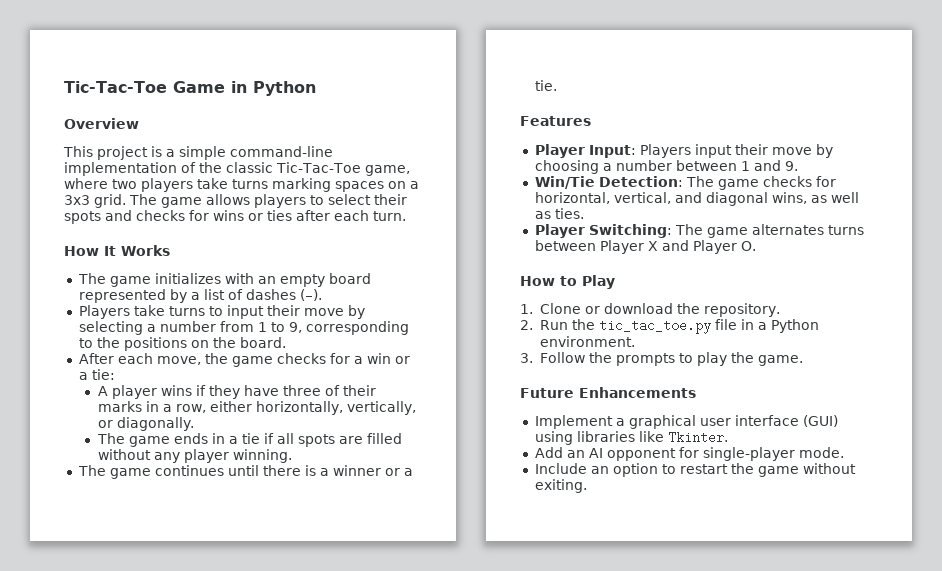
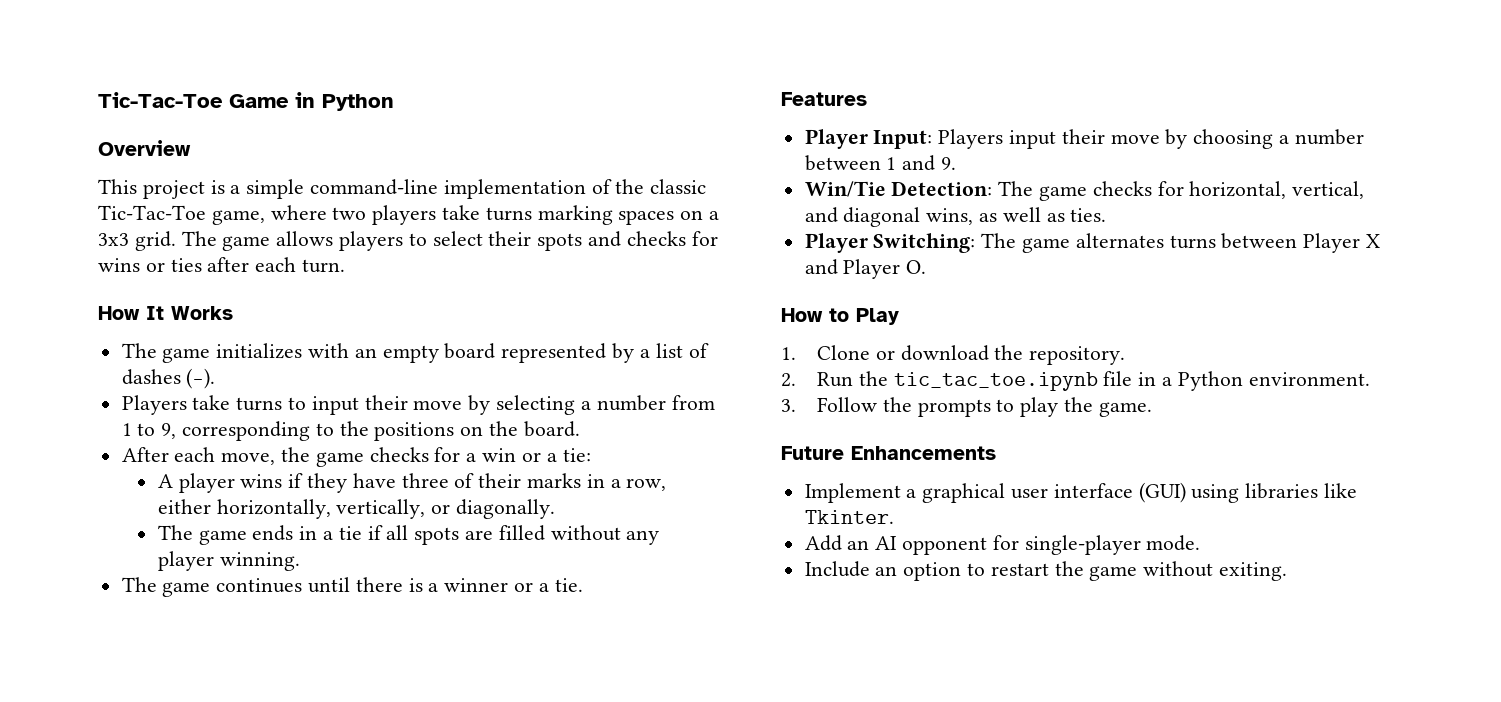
- 2. Run the tic_tac_toe.py file in a Python environment.
+ 2. Run the tic_tac_toe.ipynb file in a Python environment.

